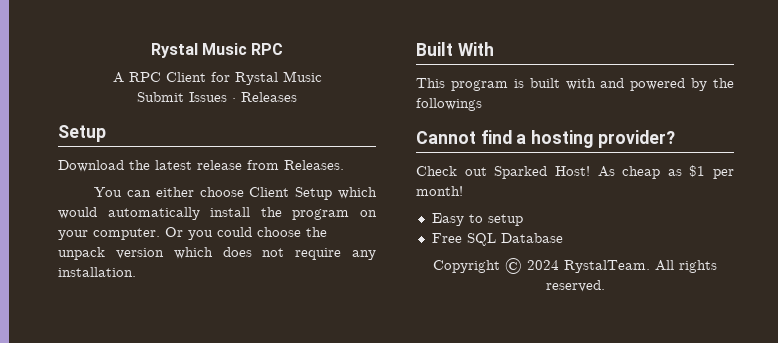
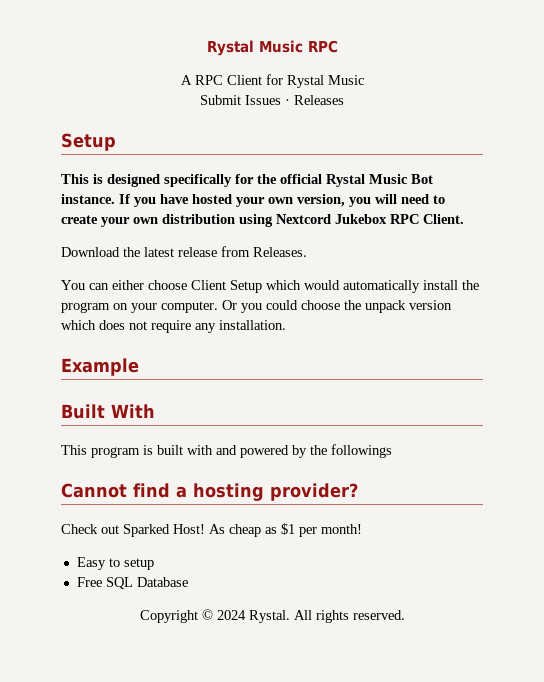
+ This is designed specifically for the official Rystal Music Bot instance. If you have hosted your own version, you will need to create your own distribution using Nextcord Jukebox RPC Client.
+ Example
- Copyright © 2024 RystalTeam.
+ Copyright © 2024 Rystal.

